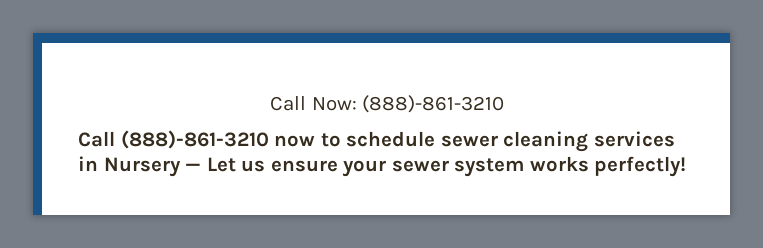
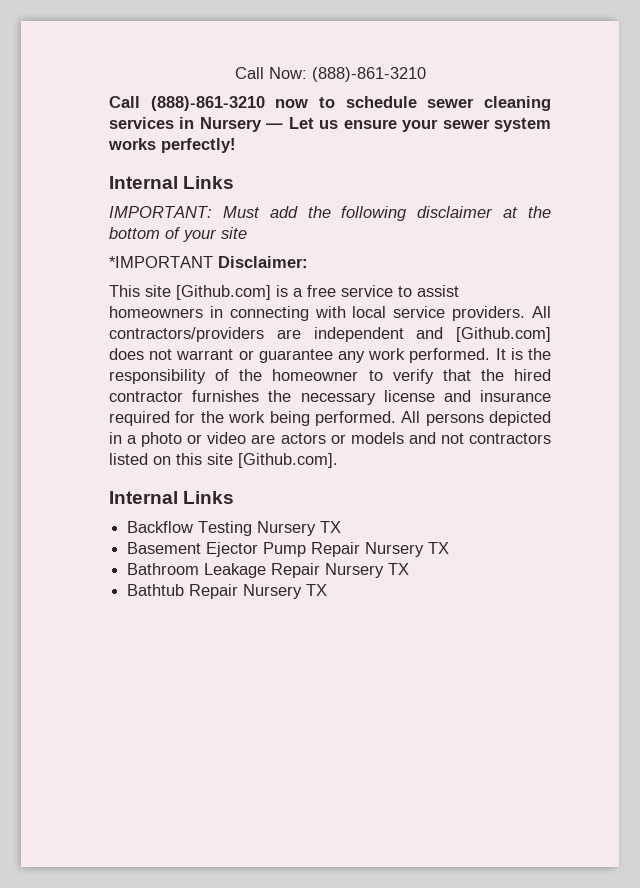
  Call (888)-861-3210 now to schedule sewer cleaning services in Nursery — Let us ensure your sewer system works perfectly!
+ Internal Links
+ IMPORTANT: Must add the following disclaimer at the bottom of your site
+ *IMPORTANT Disclaimer:
+ This site [Github.com] is a free service to assist homeowners in connecting with local service providers. All contractors/providers are independent and [Github.com] does not warrant or guarantee any work performed. It is the responsibility of the homeowner to verify that the hired contractor furnishes the necessary license and insurance required for the work being performed. All persons depicted in a photo or video are actors or models and not contractors listed on this site [Github.com].
+ Internal Links
+ Backflow Testing Nursery TX
+ Basement Ejector Pump Repair Nursery TX
+ Bathroom Leakage Repair Nursery TX
+ Bathtub Repair Nursery TX

